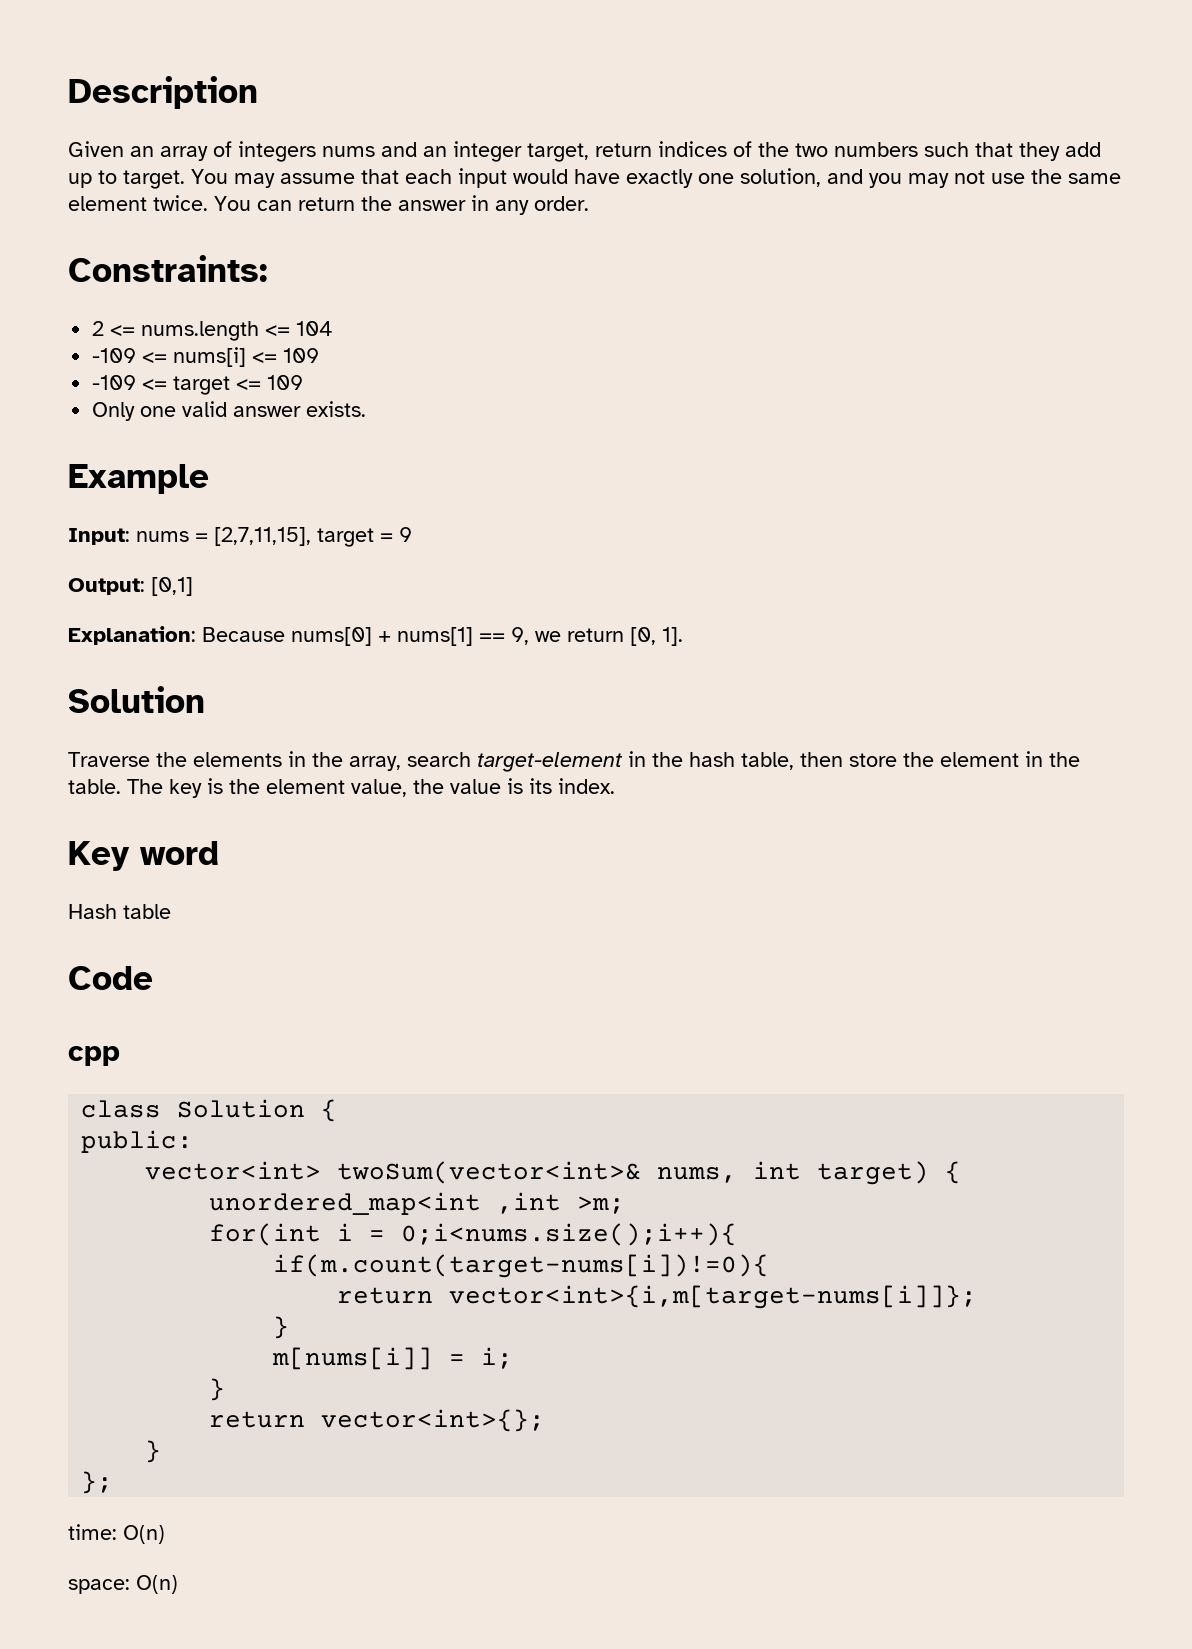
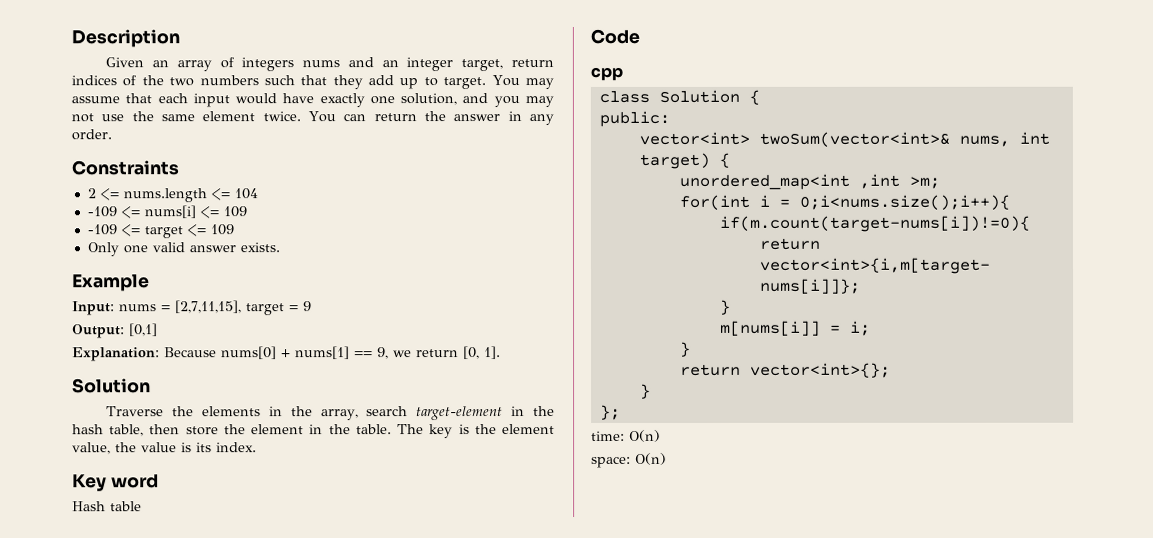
- Constraints:
+ Constraints

